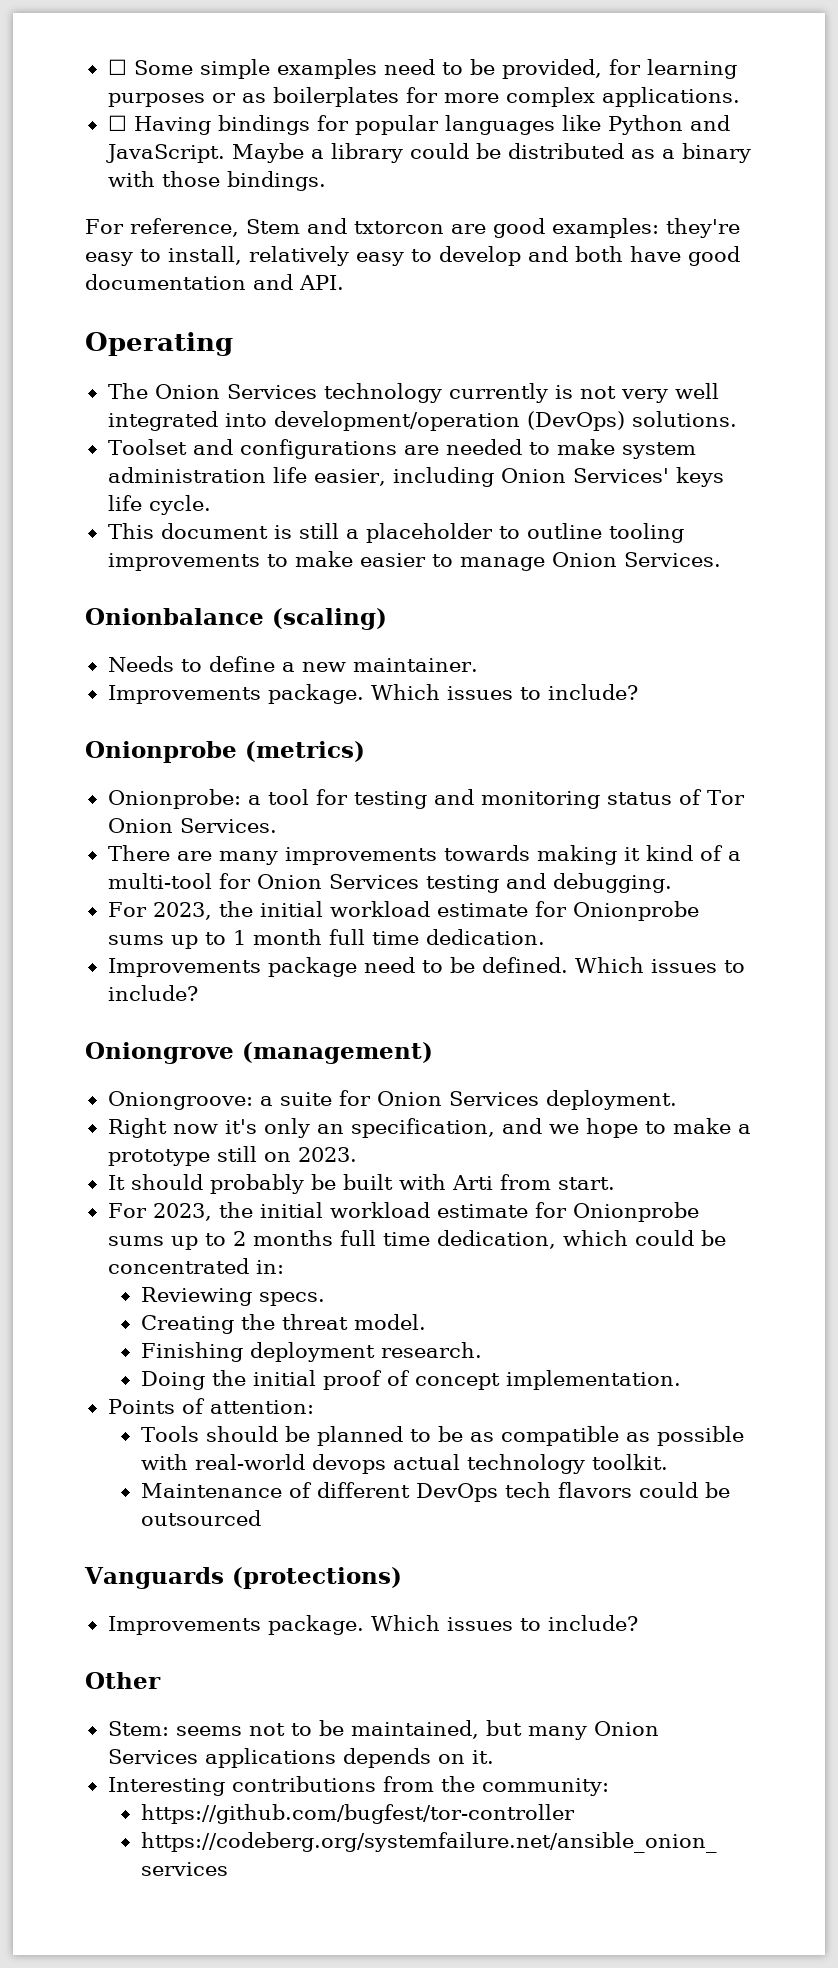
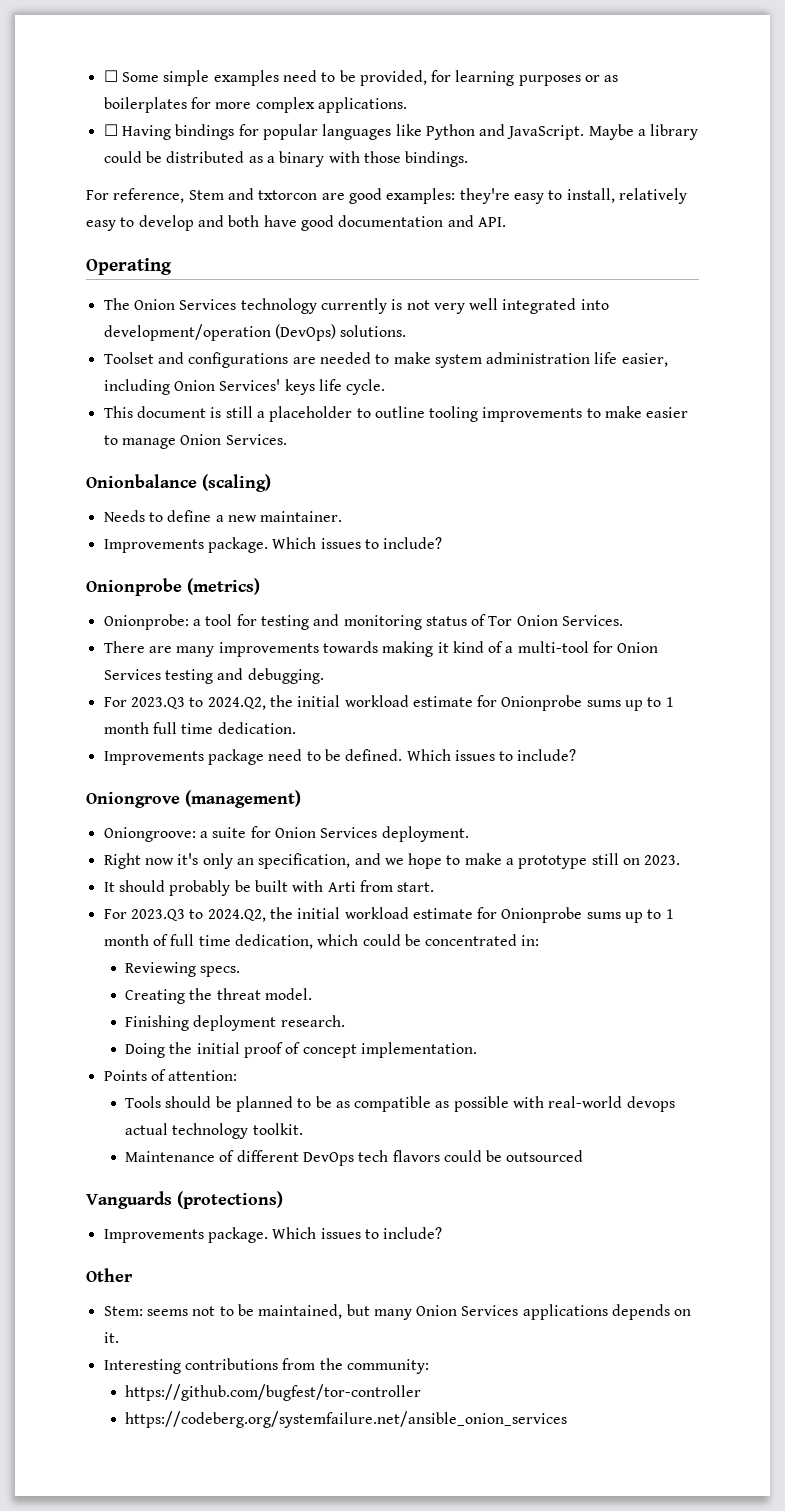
- For 2023, the initial workload estimate for Onionprobe sums up to 1 month full time dedication.
+ For 2023.Q3 to 2024.Q2, the initial workload estimate for Onionprobe sums up to 1 month full time dedication.
- For 2023, the initial workload estimate for Onionprobe sums up to 2 months full time dedication, which could be concentrated in:
+ For 2023.Q3 to 2024.Q2, the initial workload estimate for Onionprobe sums up to 1 month of full time dedication, which could be concentrated in:

